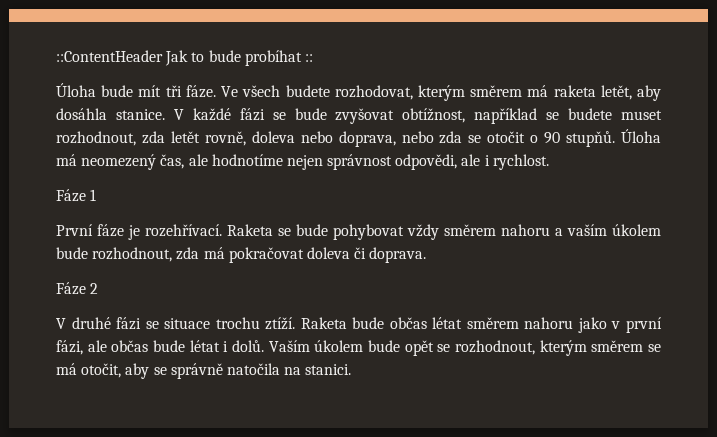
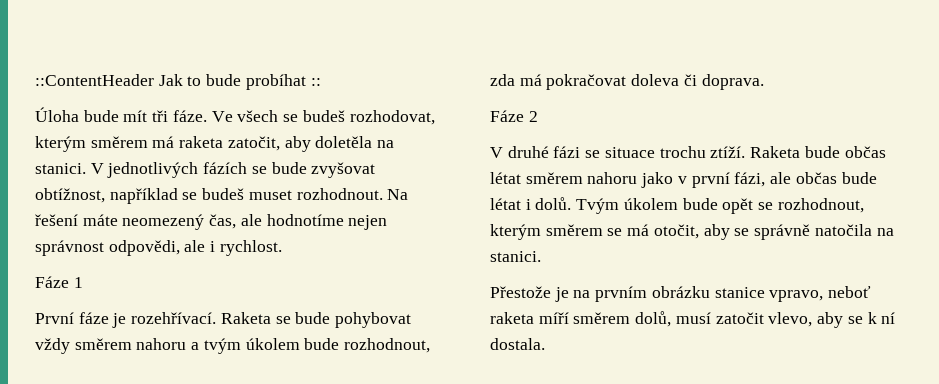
- Ve všech budete rozhodovat, kterým směrem má raketa letět, aby dosáhla stanice. V každé fázi se bude zvyšovat obtížnost, například se budete muset rozhodnout, zda letět rovně, doleva nebo doprava, nebo zda se otočit o 90 stupňů. Úloha má neomezený čas, ale hodnotíme nejen správnost odpovědi, ale i rychlost.
+ Ve všech se budeš rozhodovat, kterým směrem má raketa zatočit, aby doletěla na stanici. V jednotlivých fázích se bude zvyšovat obtížnost, například se budeš muset rozhodnout. Na řešení máte neomezený čas, ale hodnotíme nejen správnost odpovědi, ale i rychlost.
- Raketa se bude pohybovat vždy směrem nahoru a vaším úkolem bude rozhodnout, zda má pokračovat doleva či doprava.
+ Raketa se bude pohybovat vždy směrem nahoru a tvým úkolem bude rozhodnout, zda má pokračovat doleva či doprava.
- Vaším úkolem bude opět se rozhodnout, kterým směrem se má otočit, aby se správně natočila na stanici.
+ Tvým úkolem bude opět se rozhodnout, kterým směrem se má otočit, aby se správně natočila na stanici.
+ Přestože je na prvním obrázku stanice vpravo, neboť raketa míří směrem dolů, musí zatočit vlevo, aby se k ní dostala.

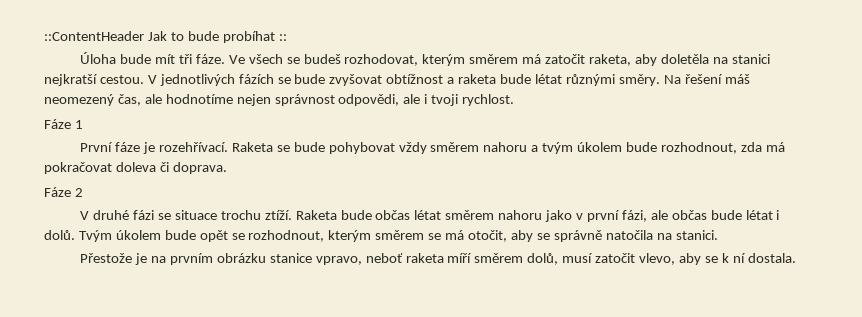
- Ve všech se budeš rozhodovat, kterým směrem má raketa zatočit, aby doletěla na stanici.
+ Ve všech se budeš rozhodovat, kterým směrem má zatočit raketa, aby doletěla na stanici nejkratší cestou.
- V jednotlivých fázích se bude zvyšovat obtížnost, například se budeš muset rozhodnout.
+ V jednotlivých fázích se bude zvyšovat obtížnost a raketa bude létat různými směry.
- Na řešení máte neomezený čas, ale hodnotíme nejen správnost odpovědi, ale i rychlost.
+ Na řešení máš neomezený čas, ale hodnotíme nejen správnost odpovědi, ale i tvoji rychlost.

